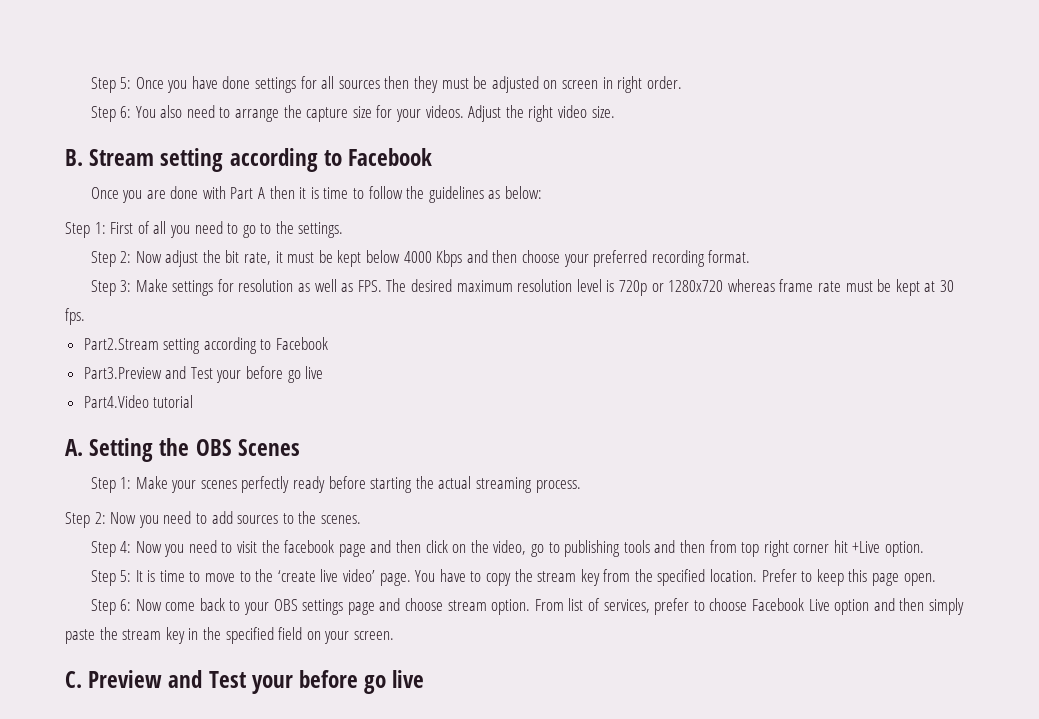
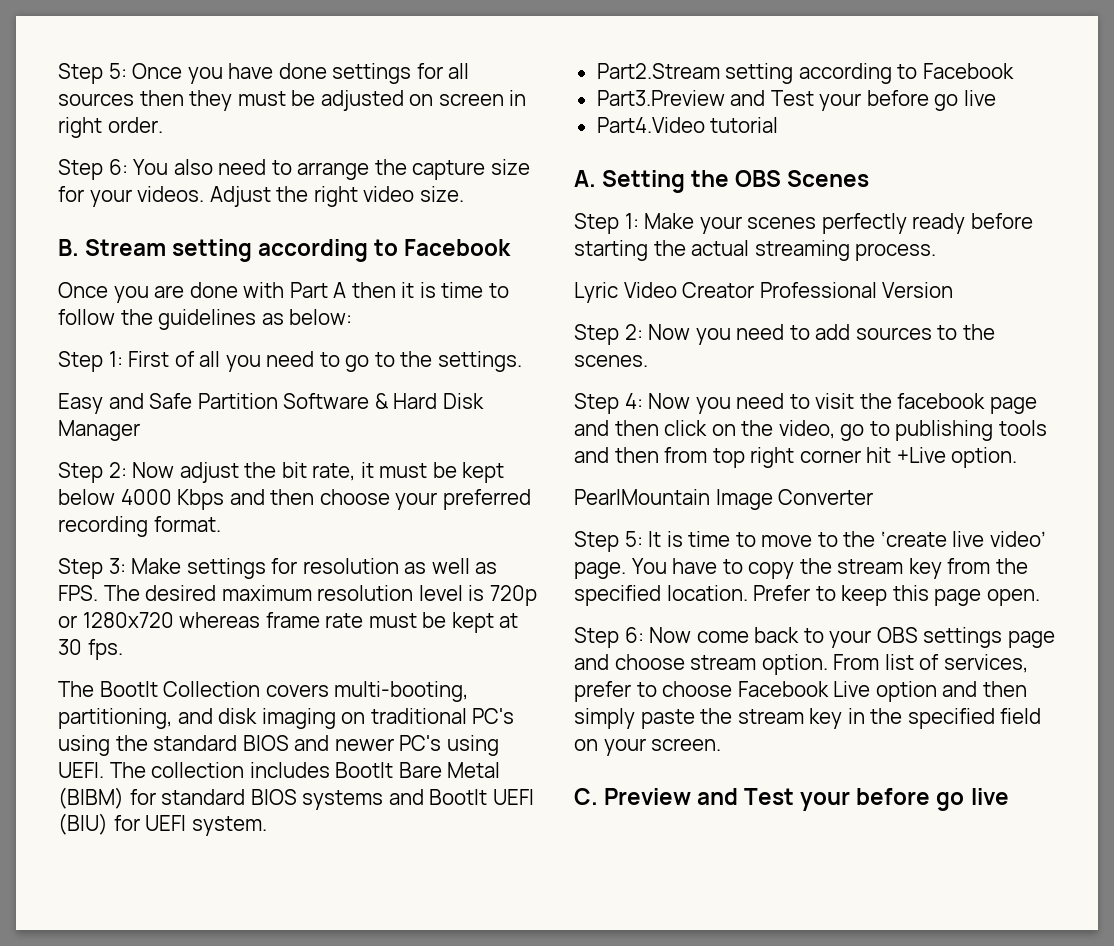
+ Easy and Safe Partition Software & Hard Disk Manager
+ The BootIt Collection covers multi-booting, partitioning, and disk imaging on traditional PC's using the standard BIOS and newer PC's using UEFI. The collection includes BootIt Bare Metal (BIBM) for standard BIOS systems and BootIt UEFI (BIU) for UEFI system.
+ Lyric Video Creator Professional Version
+ PearlMountain Image Converter

